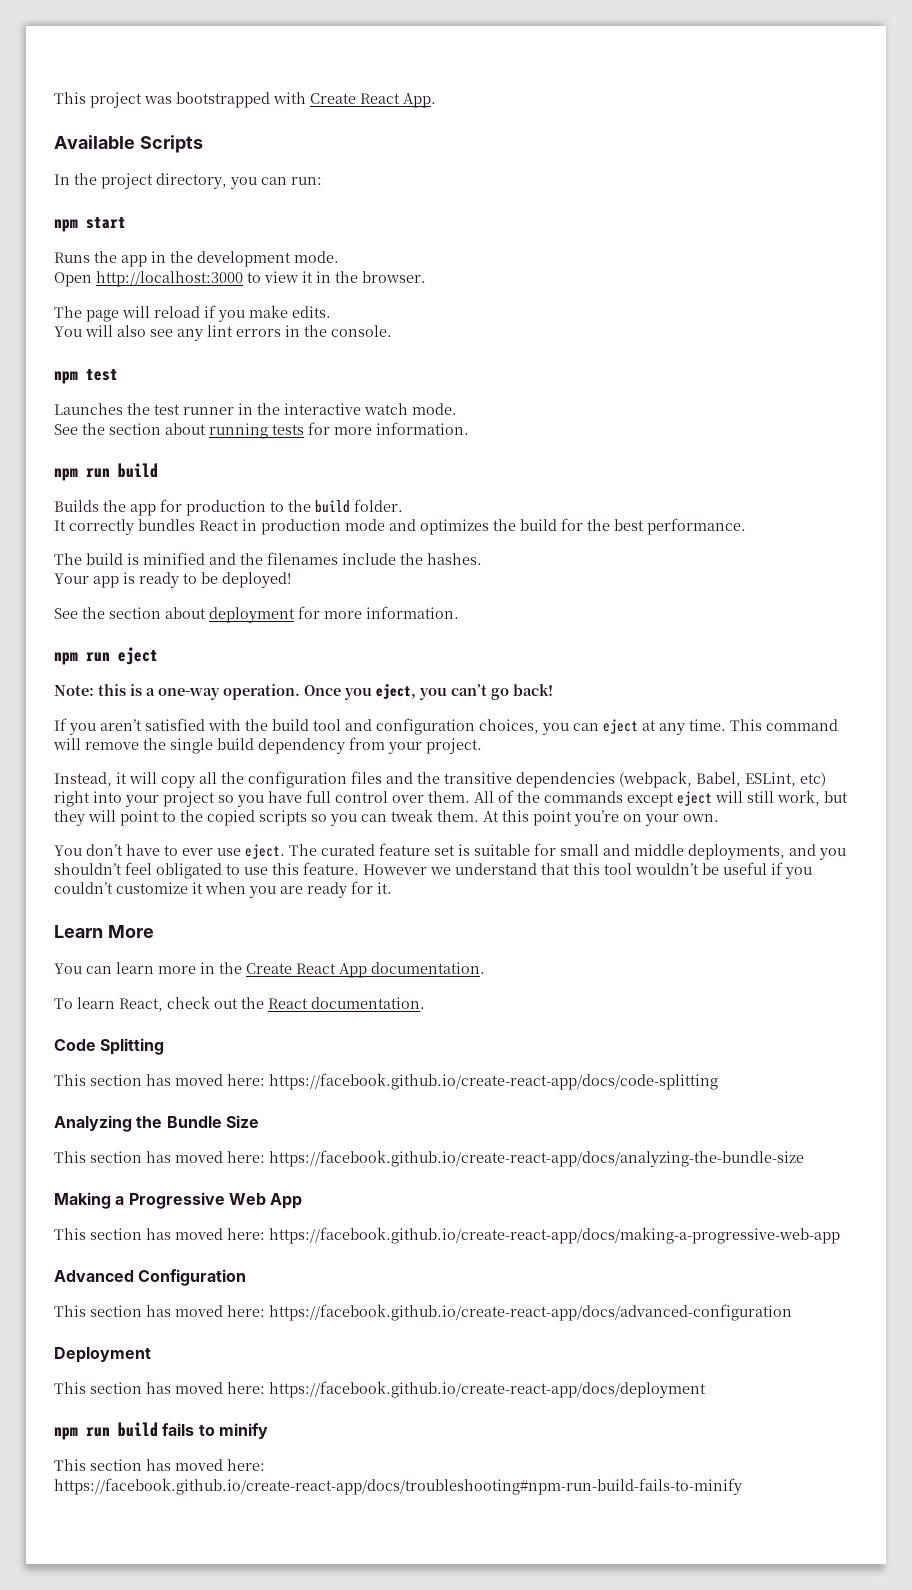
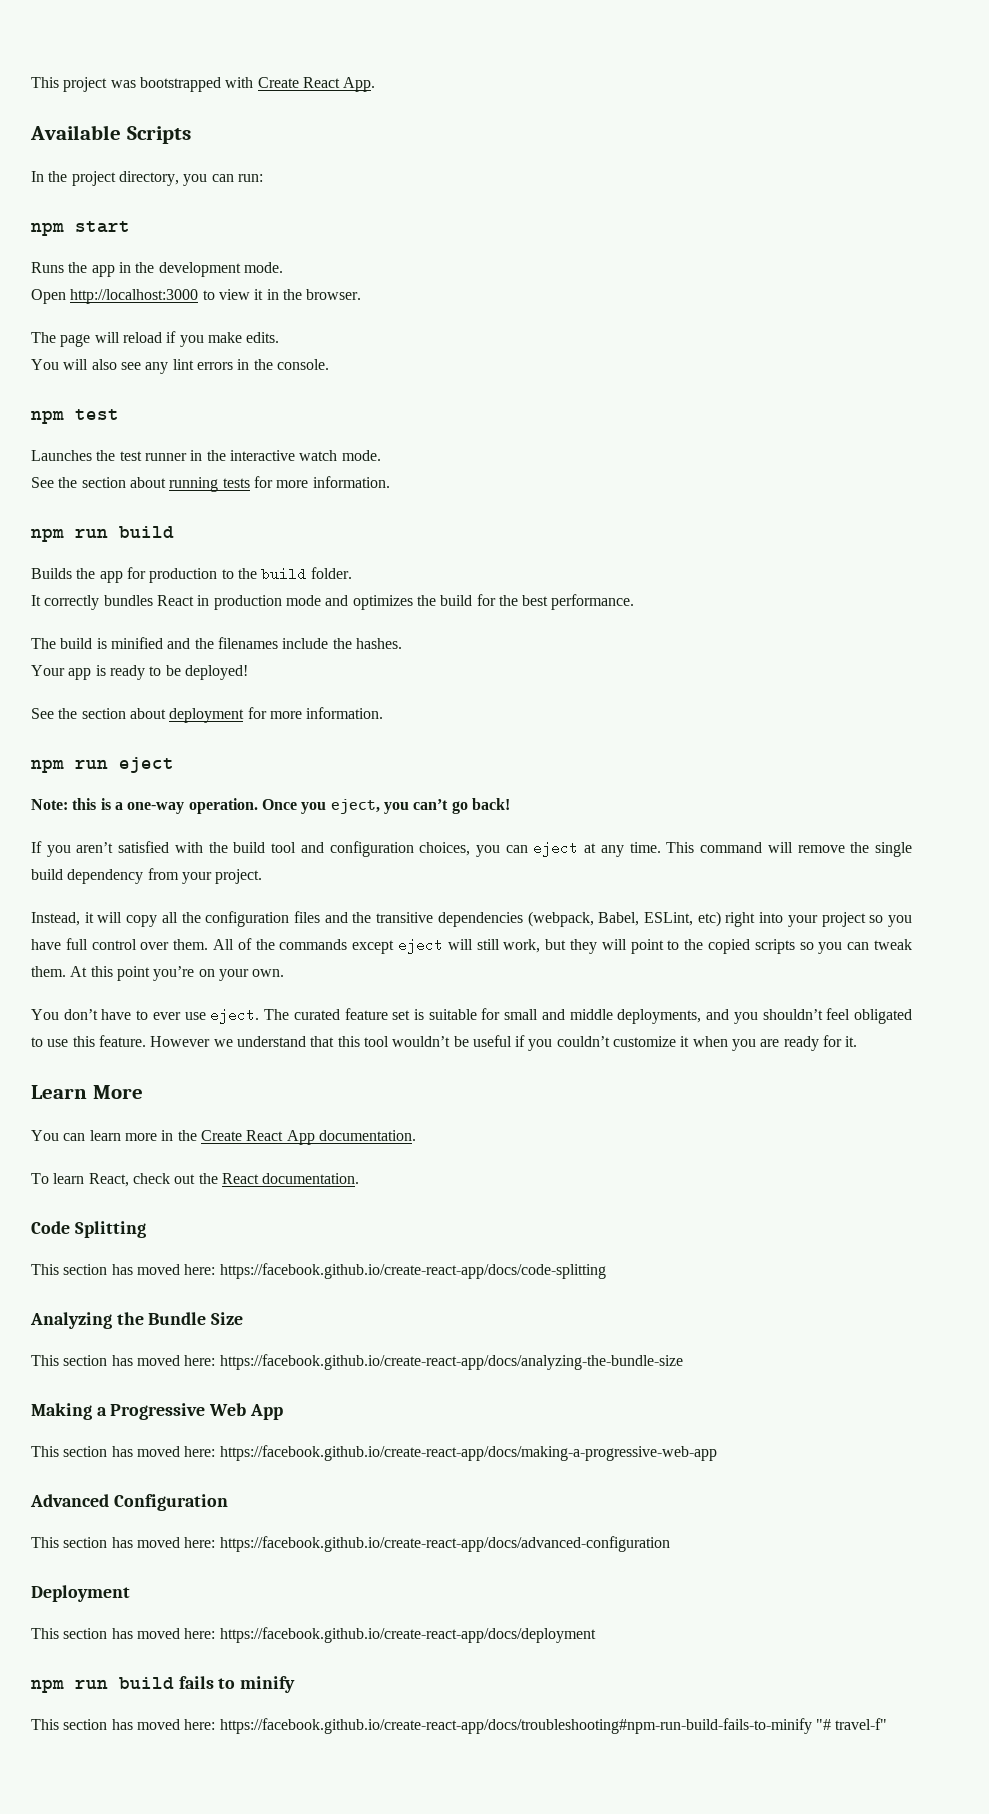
- This section has moved here: https://facebook.github.io/create-react-app/docs/troubleshooting#npm-run-build-fails-to-minify
+ This section has moved here: https://facebook.github.io/create-react-app/docs/troubleshooting#npm-run-build-fails-to-minify "# travel-f"

